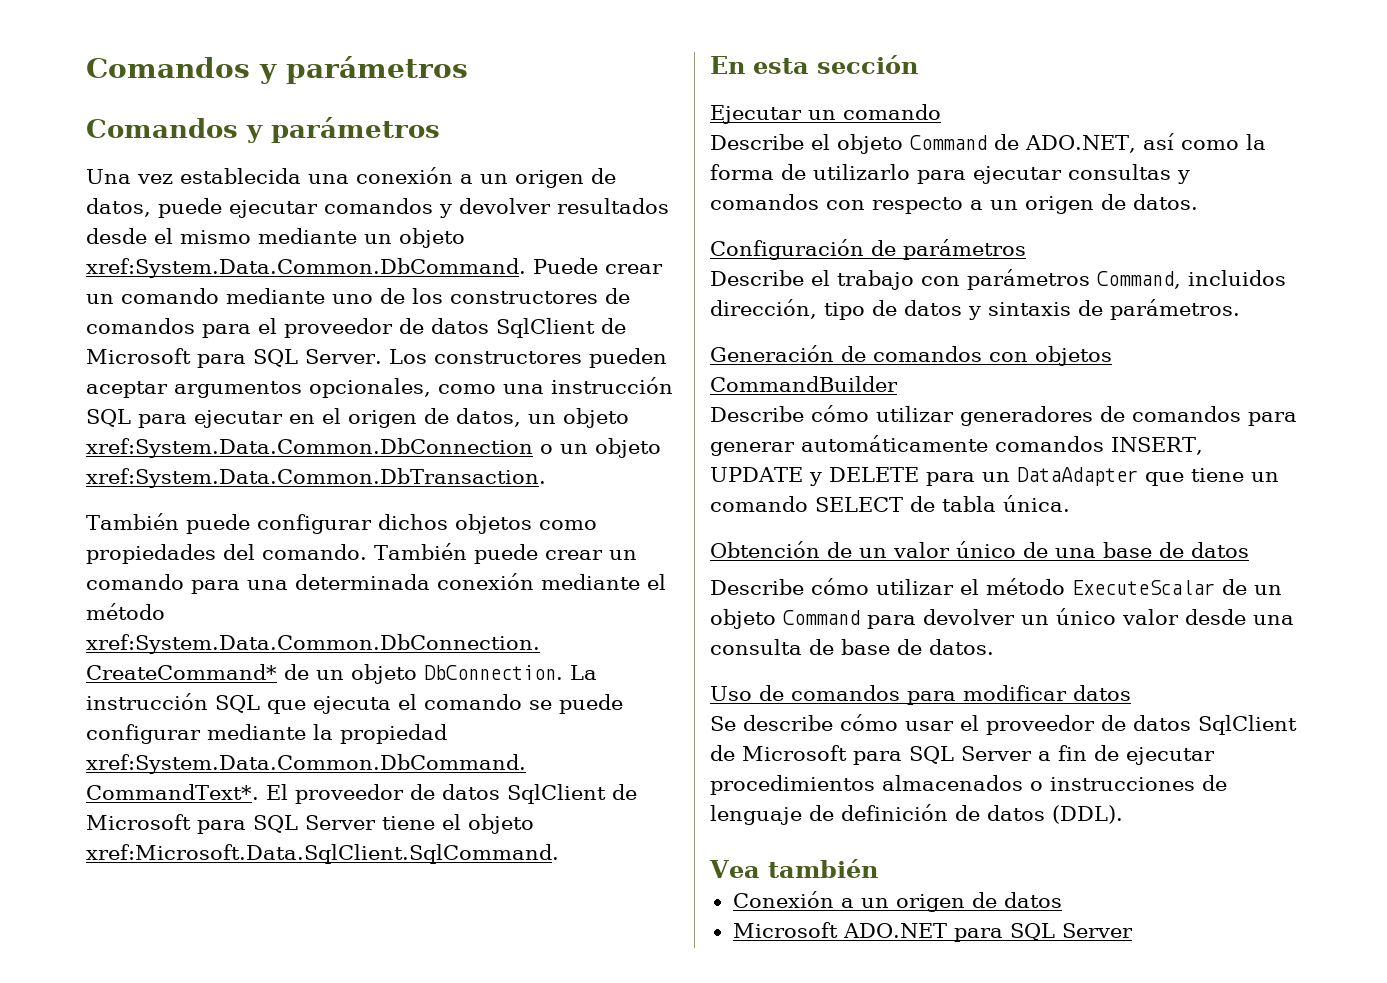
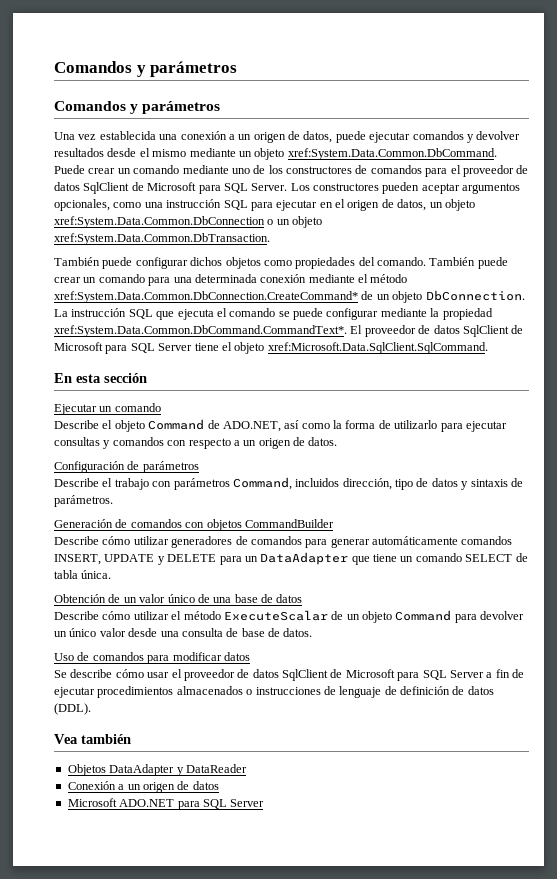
+ Objetos DataAdapter y DataReader

